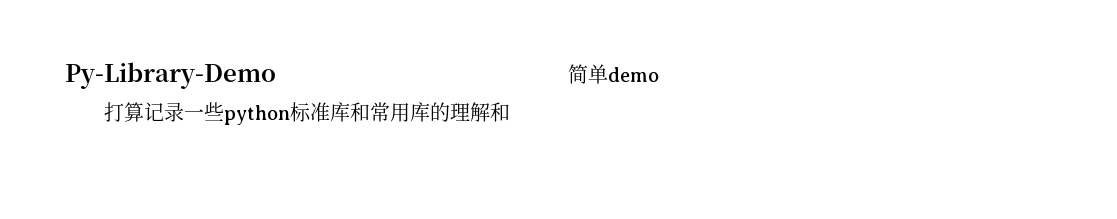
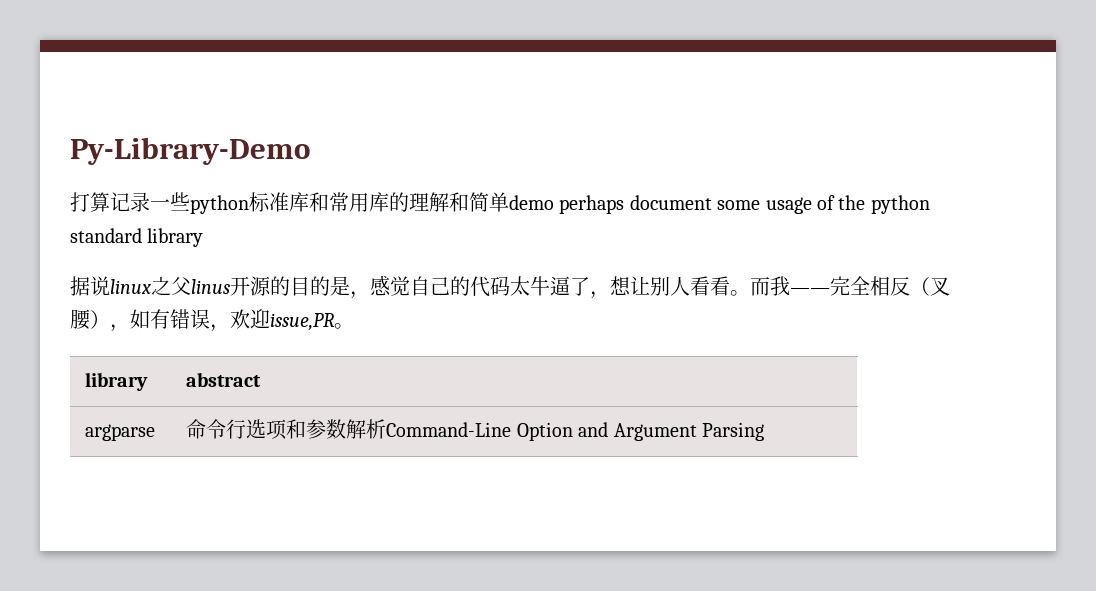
- 打算记录一些python标准库和常用库的理解和简单demo
+ 打算记录一些python标准库和常用库的理解和简单demo perhaps document some usage of the python standard library
+ 据说linux之父linus开源的目的是，感觉自己的代码太牛逼了，想让别人看看。而我——完全相反（叉腰），如有错误，欢迎issue,PR。
+ library | abstract
+ argparse | 命令行选项和参数解析Command-Line Option and Argument Parsing

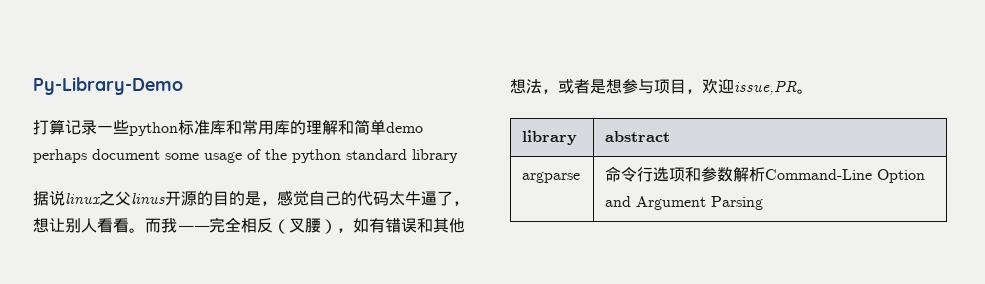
- 而我——完全相反（叉腰），如有错误，欢迎issue,PR。
+ 而我——完全相反（叉腰），如有错误和其他想法，或者是想参与项目，欢迎issue,PR。

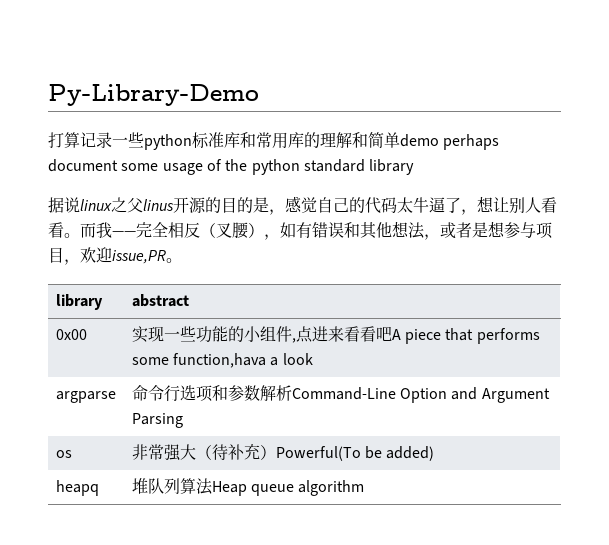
+ 0x00 | 实现一些功能的小组件,点进来看看吧A piece that performs some function,hava a look
+ os | 非常强大（待补充）Powerful(To be added)
+ heapq | 堆队列算法Heap queue algorithm

